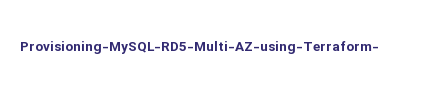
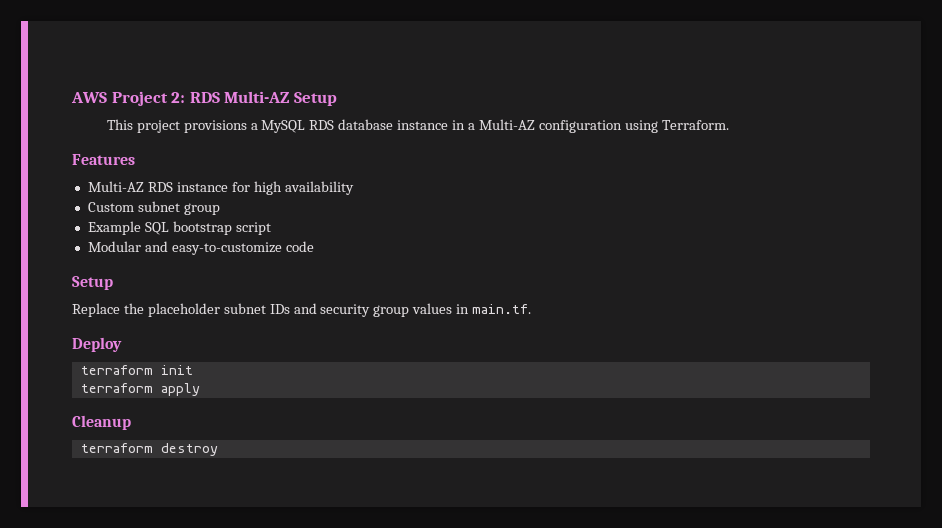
- Provisioning-MySQL-RD5-Multi-AZ-using-Terraform-
+ AWS Project 2: RDS Multi-AZ Setup
+ This project provisions a MySQL RDS database instance in a Multi-AZ configuration using Terraform.
+ Features
+ Multi-AZ RDS instance for high availability
+ Custom subnet group
+ Example SQL bootstrap script
+ Modular and easy-to-customize code
+ Setup
+ Replace the placeholder subnet IDs and security group values in main.tf.
+ Deploy
+ terraform init
+ terraform apply
+ Cleanup
+ terraform destroy

